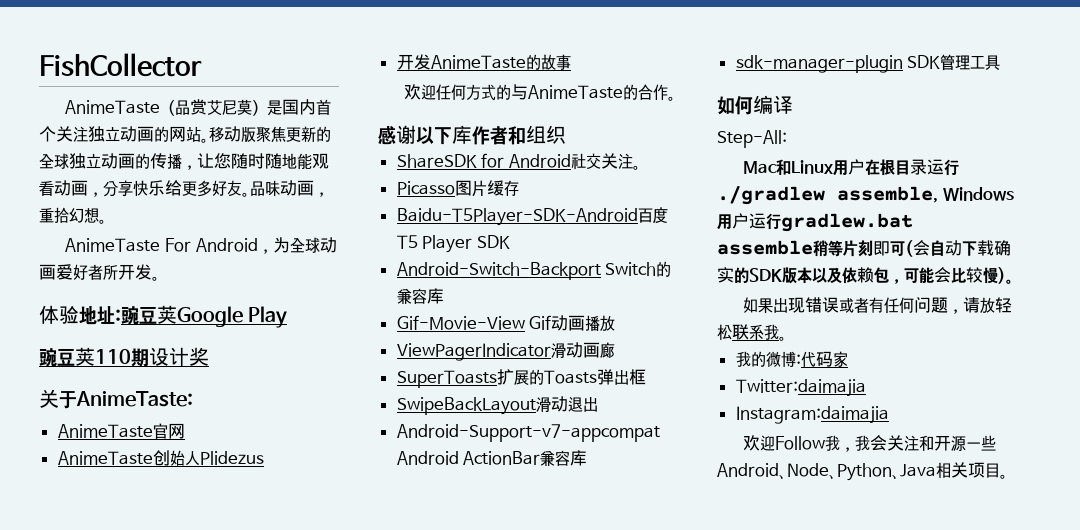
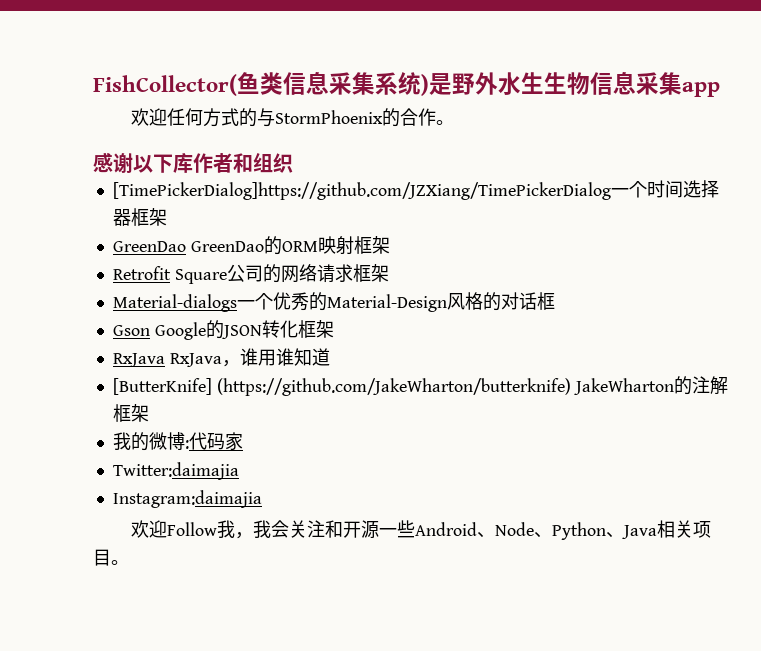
- FishCollector
- AnimeTaste（品赏艾尼莫）是国内首个关注独立动画的网站。移动版聚焦更新的全球独立动画的传播，让您随时随地能观看动画，分享快乐给更多好友。品味动画，重拾幻想。
- AnimeTaste For Android，为全球动画爱好者所开发。
- 体验地址:豌豆荚Google Play
- 豌豆荚110期设计奖
- 关于AnimeTaste:
- AnimeTaste官网
- AnimeTaste创始人Plidezus
- 开发AnimeTaste的故事
+ FishCollector(鱼类信息采集系统)是野外水生生物信息采集app
- 欢迎任何方式的与AnimeTaste的合作。
+ 欢迎任何方式的与StormPhoenix的合作。
- ShareSDK for Android社交关注。
- Picasso图片缓存
- Baidu-T5Player-SDK-Android百度T5 Player SDK
- Android-Switch-Backport Switch的兼容库
- Gif-Movie-View Gif动画播放
- ViewPagerIndicator滑动画廊
- SuperToasts扩展的Toasts弹出框
- SwipeBackLayout滑动退出
- Android-Support-v7-appcompat Android ActionBar兼容库
- sdk-manager-plugin SDK管理工具
- 如何编译
- Step-All:
- Mac和Linux用户在根目录运行./gradlew assemble, Windows用户运行gradlew.bat assemble稍等片刻即可(会自动下载确实的SDK版本以及依赖包，可能会比较慢)。
- 如果出现错误或者有任何问题，请放轻松联系我。
+ [TimePickerDialog]https://github.com/JZXiang/TimePickerDialog一个时间选择器框架
+ GreenDao GreenDao的ORM映射框架
+ Retrofit Square公司的网络请求框架
+ Material-dialogs一个优秀的Material-Design风格的对话框
+ Gson Google的JSON转化框架
+ RxJava RxJava，谁用谁知道
+ [ButterKnife] (https://github.com/JakeWharton/butterknife) JakeWharton的注解框架

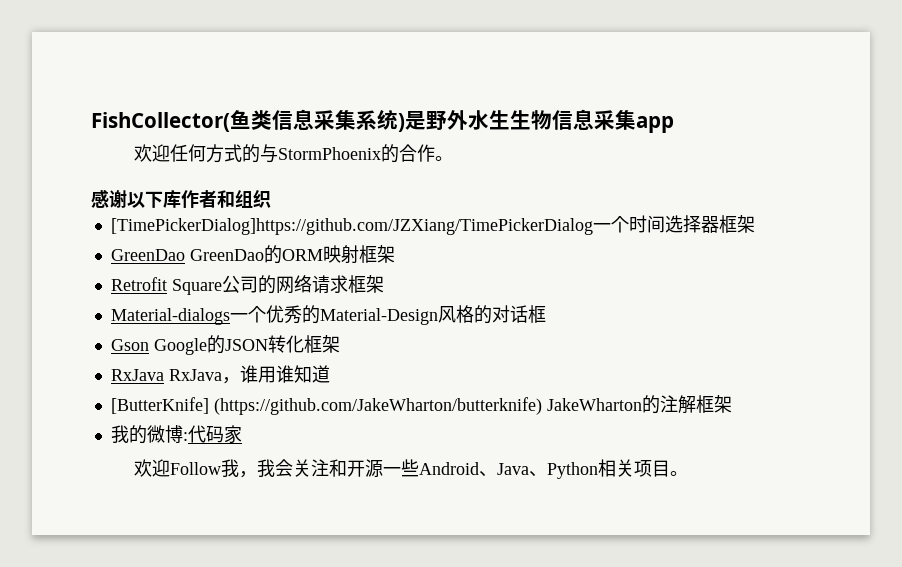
- Twitter:daimajia
- Instagram:daimajia
- 欢迎Follow我，我会关注和开源一些Android、Node、Python、Java相关项目。
+ 欢迎Follow我，我会关注和开源一些Android、Java、Python相关项目。

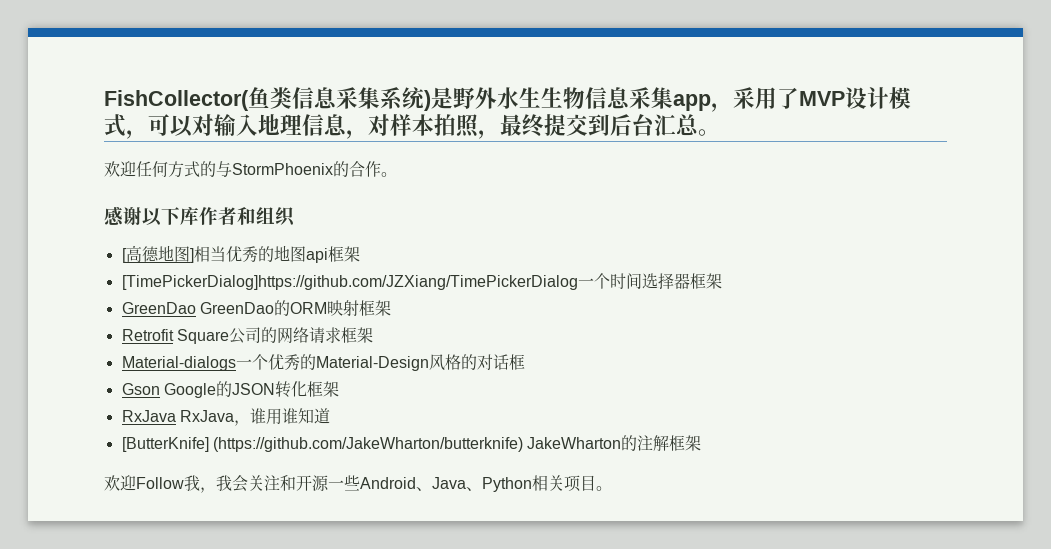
- FishCollector(鱼类信息采集系统)是野外水生生物信息采集app
+ FishCollector(鱼类信息采集系统)是野外水生生物信息采集app，采用了MVP设计模式，可以对输入地理信息，对样本拍照，最终提交到后台汇总。
+ [高德地图]相当优秀的地图api框架
- 我的微博:代码家

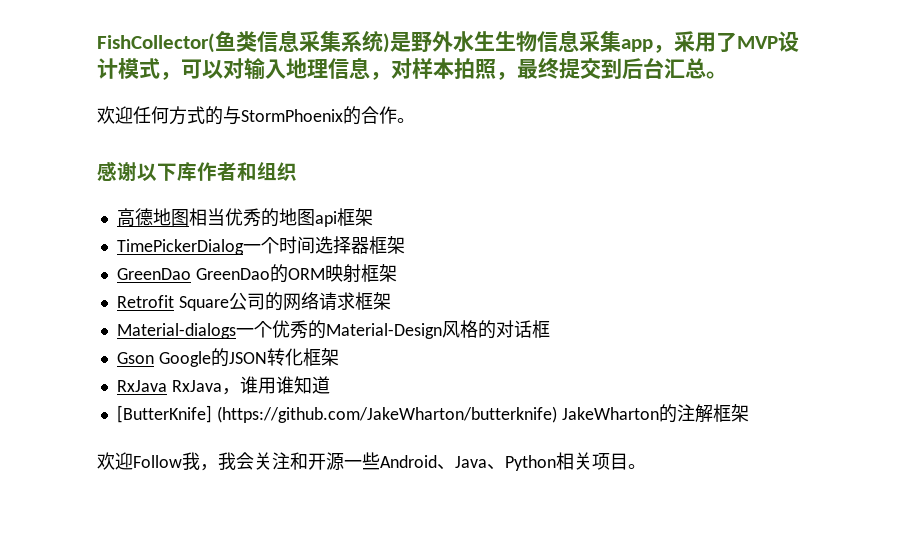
- [高德地图]相当优秀的地图api框架
+ 高德地图相当优秀的地图api框架
- [TimePickerDialog]https://github.com/JZXiang/TimePickerDialog一个时间选择器框架
+ TimePickerDialog一个时间选择器框架

